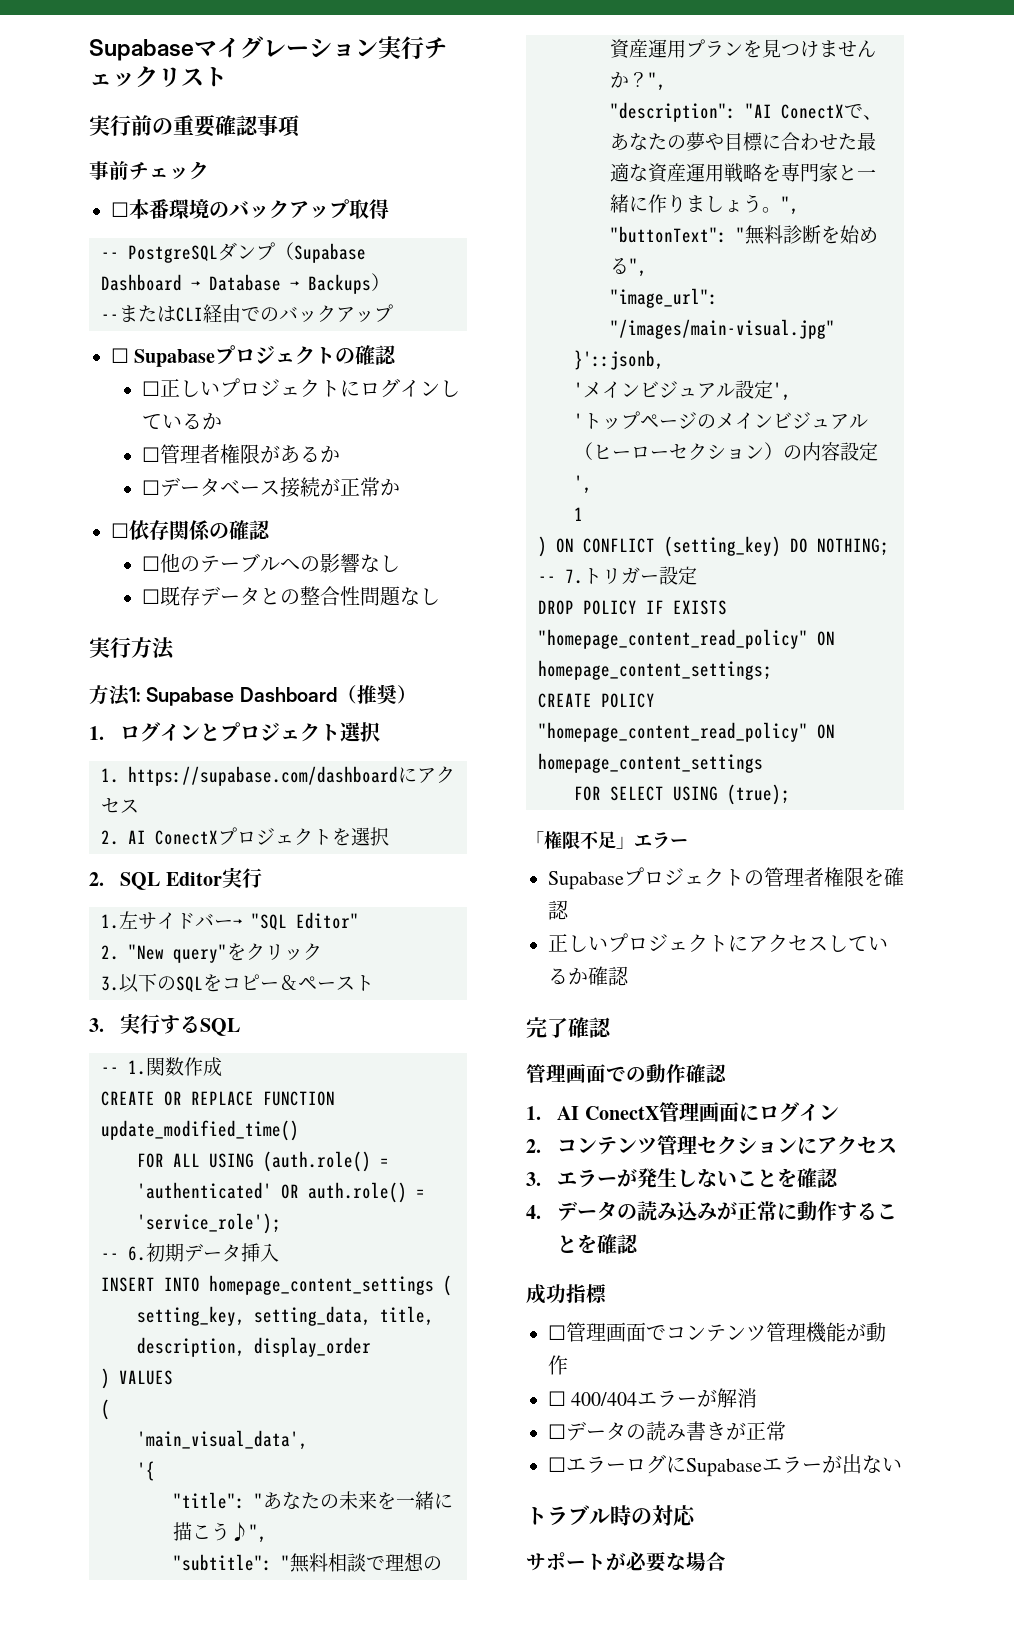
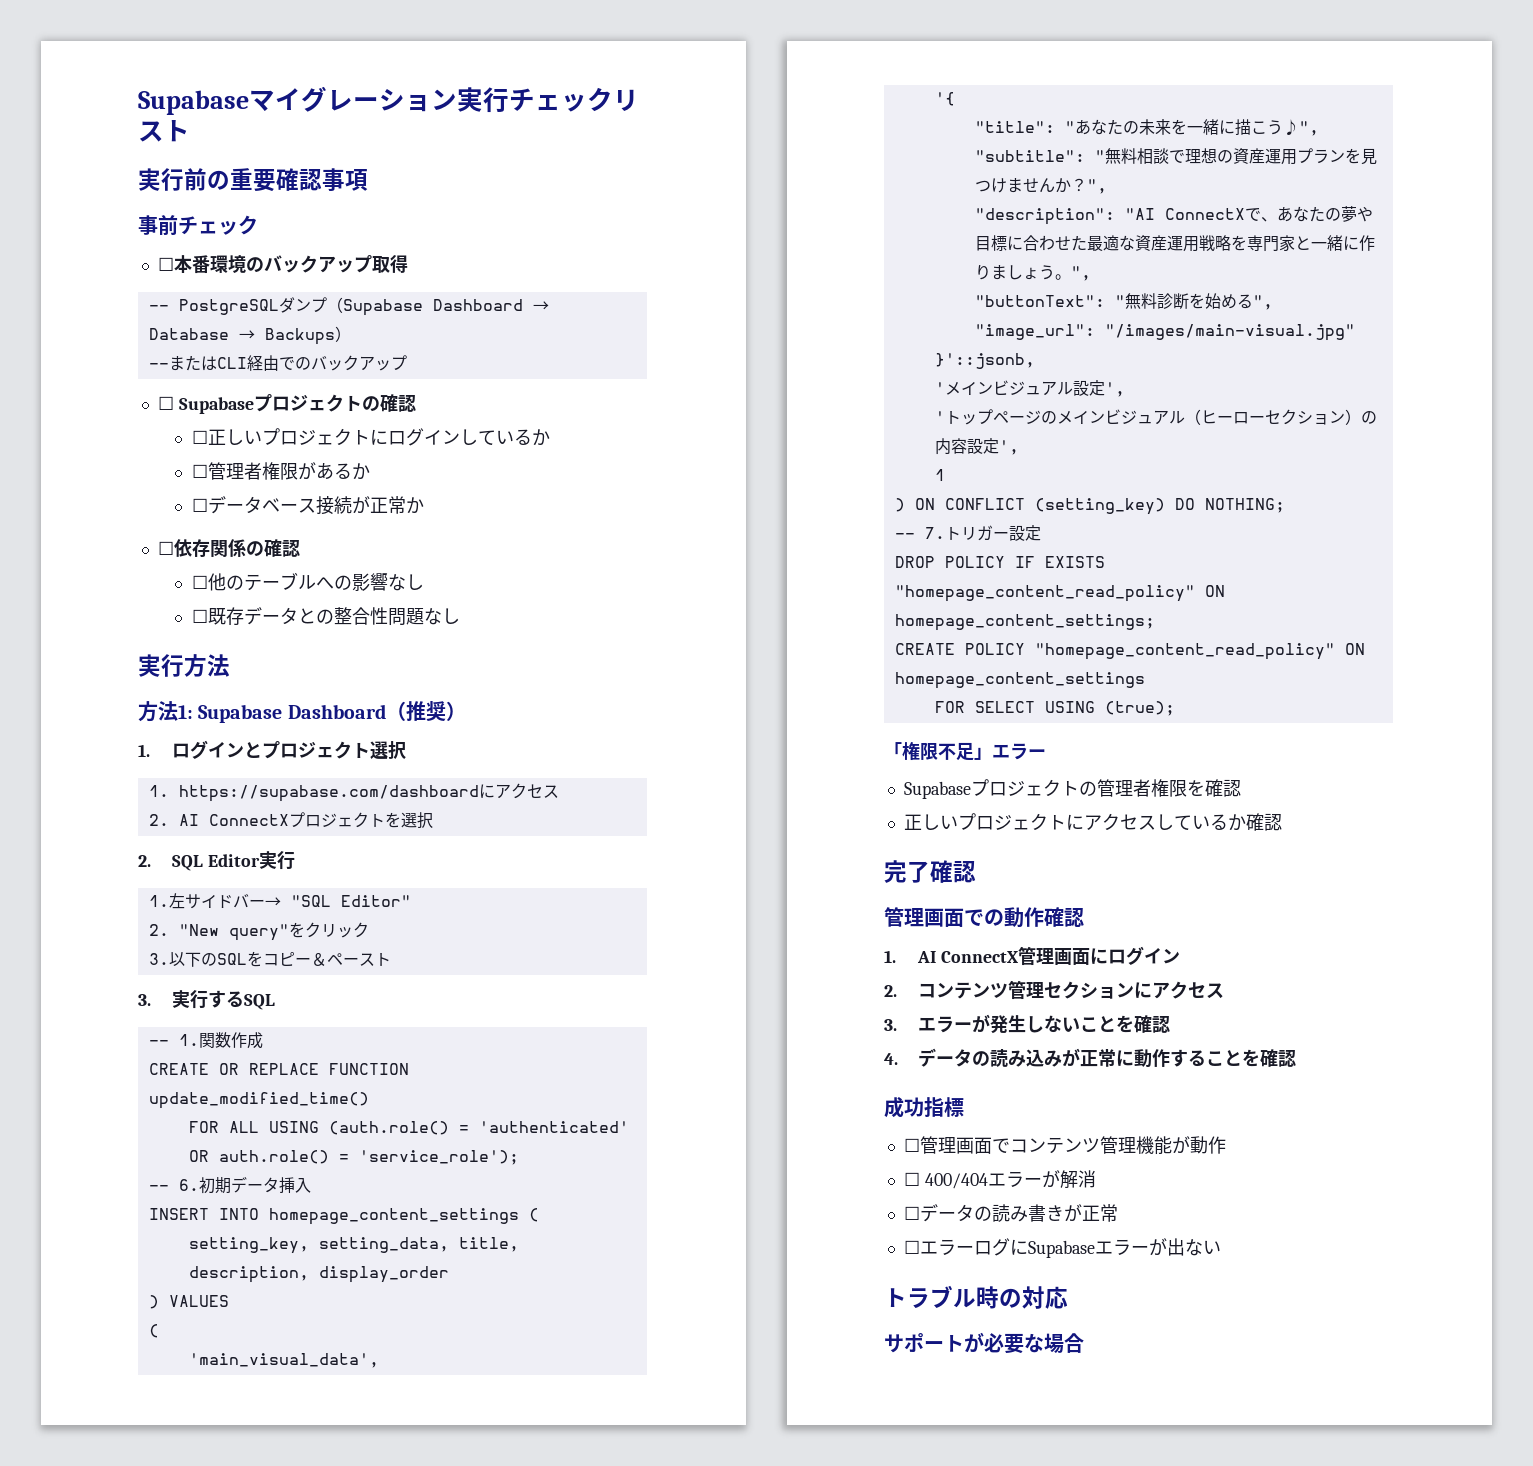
- 2. AI ConectXプロジェクトを選択
+ 2. AI ConnectXプロジェクトを選択
- "description": "AI ConectXで、あなたの夢や目標に合わせた最適な資産運用戦略を専門家と一緒に作りましょう。
+ "description": "AI ConnectXで、あなたの夢や目標に合わせた最適な資産運用戦略を専門家と一緒に作りましょう。
- 1. AI ConectX管理画面にログイン
+ 1. AI ConnectX管理画面にログイン

